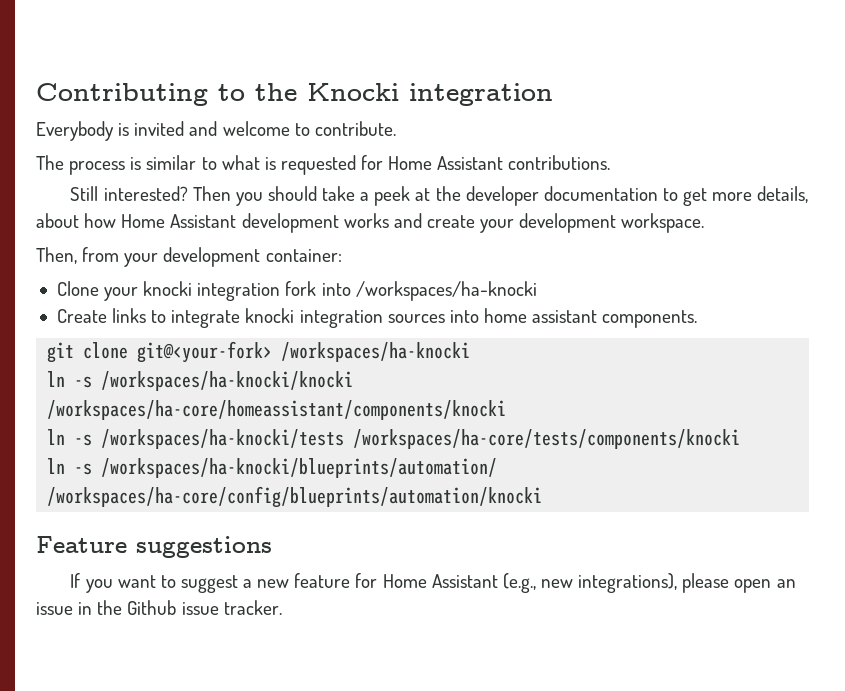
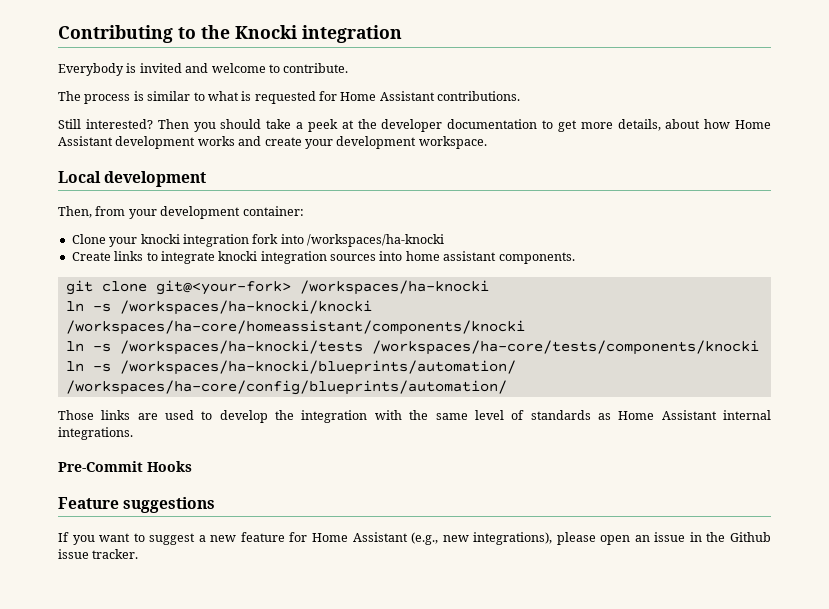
+ Local development
- ln -s /workspaces/ha-knocki/blueprints/automation/ /workspaces/ha-core/config/blueprints/automation/knocki
+ ln -s /workspaces/ha-knocki/blueprints/automation/ /workspaces/ha-core/config/blueprints/automation/
+ Those links are used to develop the integration with the same level of standards as Home Assistant internal integrations.
+ Pre-Commit Hooks

